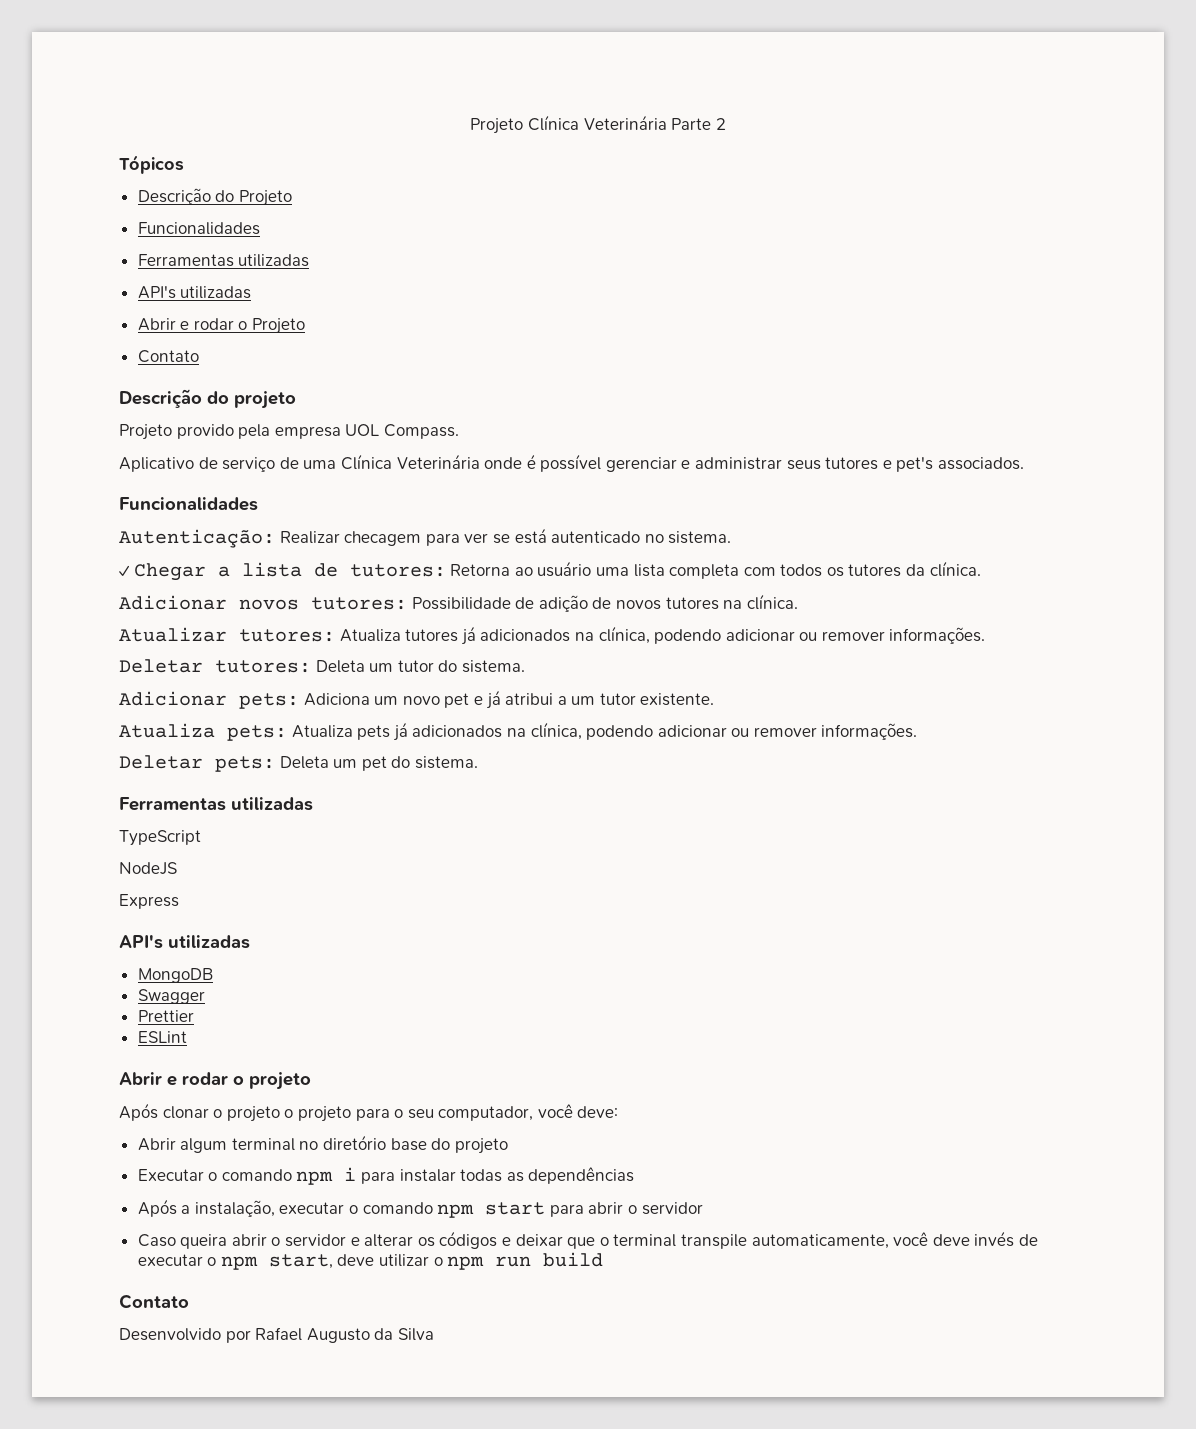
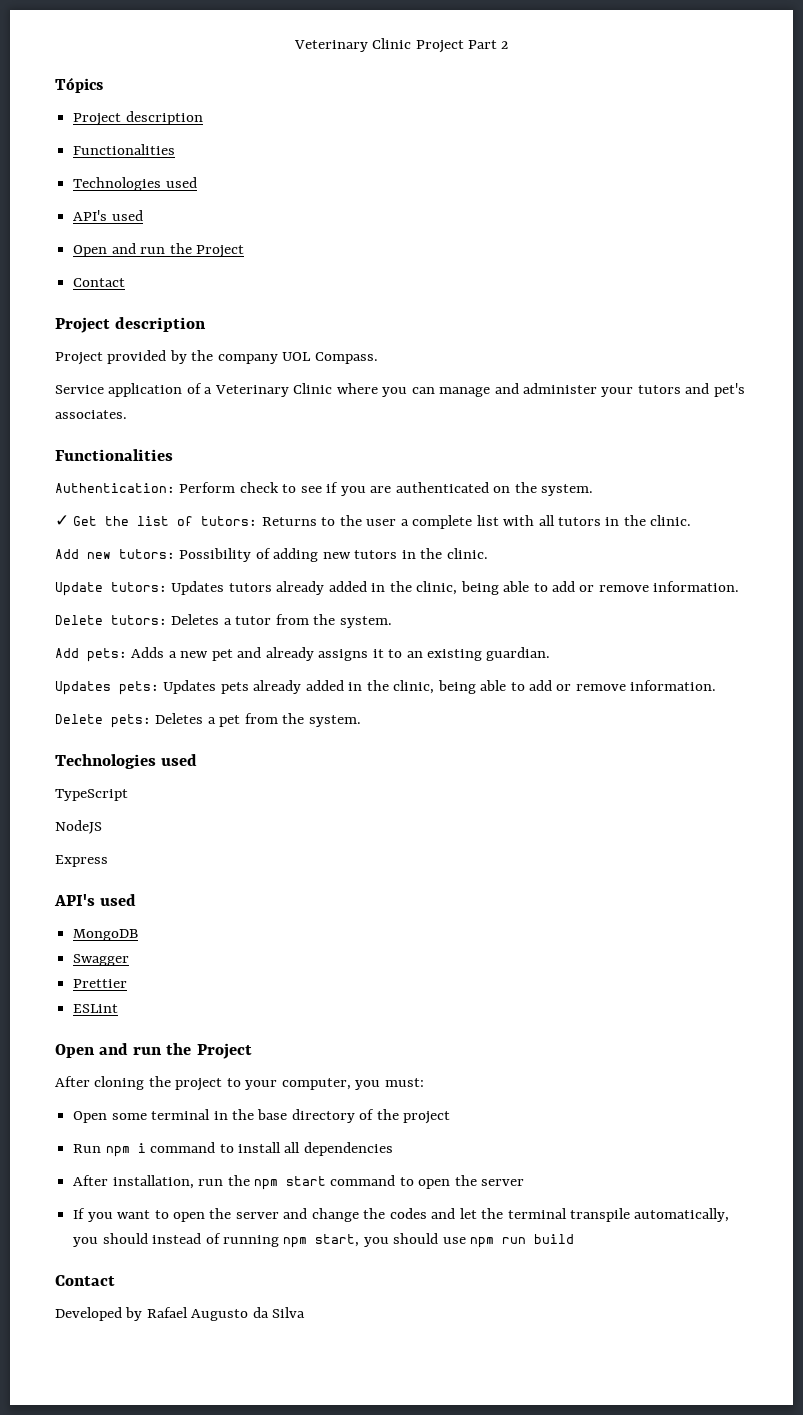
- Projeto Clínica Veterinária Parte 2
- Tópicos
- Descrição do Projeto
- Funcionalidades
- Ferramentas utilizadas
- API's utilizadas
- Abrir e rodar o Projeto
- Contato
- Descrição do projeto
- Projeto provido pela empresa UOL Compass.
- Aplicativo de serviço de uma Clínica Veterinária onde é possível gerenciar e administrar seus tutores e pet's associados.
- Funcionalidades
- Autenticação: Realizar checagem para ver se está autenticado no sistema.
- ✓ Chegar a lista de tutores: Retorna ao usuário uma lista completa com todos os tutores da clínica.
- Adicionar novos tutores: Possibilidade de adição de novos tutores na clínica.
- Atualizar tutores: Atualiza tutores já adicionados na clínica, podendo adicionar ou remover informações.
- Deletar tutores: Deleta um tutor do sistema.
- Adicionar pets: Adiciona um novo pet e já atribui a um tutor existente.
- Atualiza pets: Atualiza pets já adicionados na clínica, podendo adicionar ou remover informações.
- Deletar pets: Deleta um pet do sistema.
- Ferramentas utilizadas
+ Veterinary Clinic Project Part 2
+ Tópics
+ Project description
+ Functionalities
+ Technologies used
+ API's used
+ Open and run the Project
+ Contact
+ Project description
+ Project provided by the company UOL Compass.
+ Service application of a Veterinary Clinic where you can manage and administer your tutors and pet's associates.
+ Functionalities
+ Authentication: Perform check to see if you are authenticated on the system.
+ ✓ Get the list of tutors: Returns to the user a complete list with all tutors in the clinic.
+ Add new tutors: Possibility of adding new tutors in the clinic.
+ Update tutors: Updates tutors already added in the clinic, being able to add or remove information.
+ Delete tutors: Deletes a tutor from the system.
+ Add pets: Adds a new pet and already assigns it to an existing guardian.
+ Updates pets: Updates pets already added in the clinic, being able to add or remove information.
+ Delete pets: Deletes a pet from the system.
+ Technologies used
  Express
- API's utilizadas
+ API's used
  ESLint
- Abrir e rodar o projeto
- Após clonar o projeto o projeto para o seu computador, você deve:
- Abrir algum terminal no diretório base do projeto
- Executar o comando npm i para instalar todas as dependências
- Após a instalação, executar o comando npm start para abrir o servidor
- Caso queira abrir o servidor e alterar os códigos e deixar que o terminal transpile automaticamente, você deve invés de executar o npm start, deve utilizar o npm run build
- Contato
- Desenvolvido por Rafael Augusto da Silva
+ Open and run the Project
+ After cloning the project to your computer, you must:
+ Open some terminal in the base directory of the project
+ Run npm i command to install all dependencies
+ After installation, run the npm start command to open the server
+ If you want to open the server and change the codes and let the terminal transpile automatically, you should instead of running npm start, you should use npm run build
+ Contact
+ Developed by Rafael Augusto da Silva

